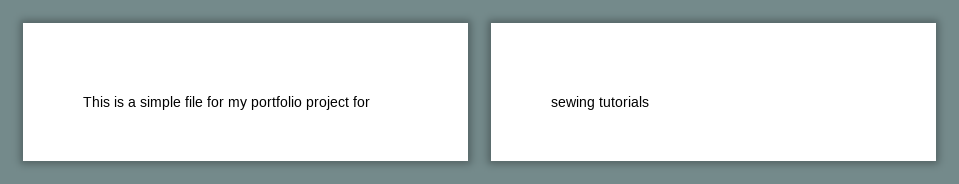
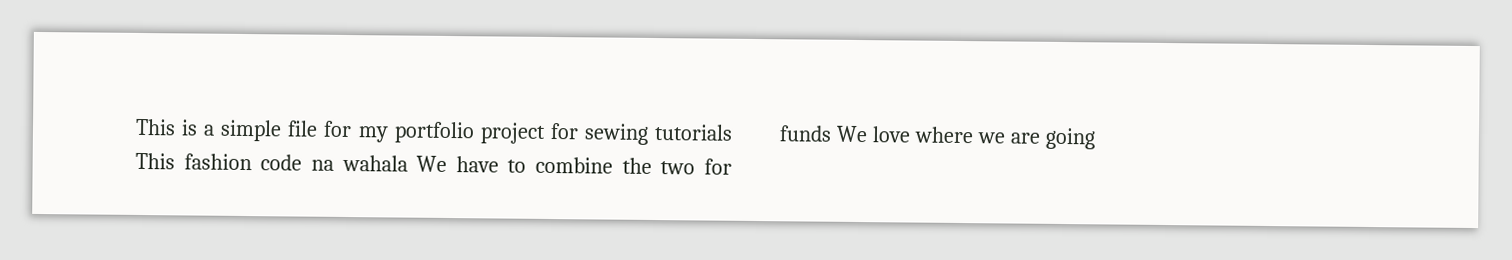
- This is a simple file for my portfolio project for sewing tutorials
+ This is a simple file for my portfolio project for sewing tutorials This fashion code na wahala We have to combine the two for funds We love where we are going

